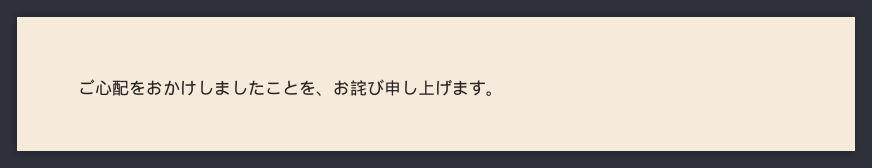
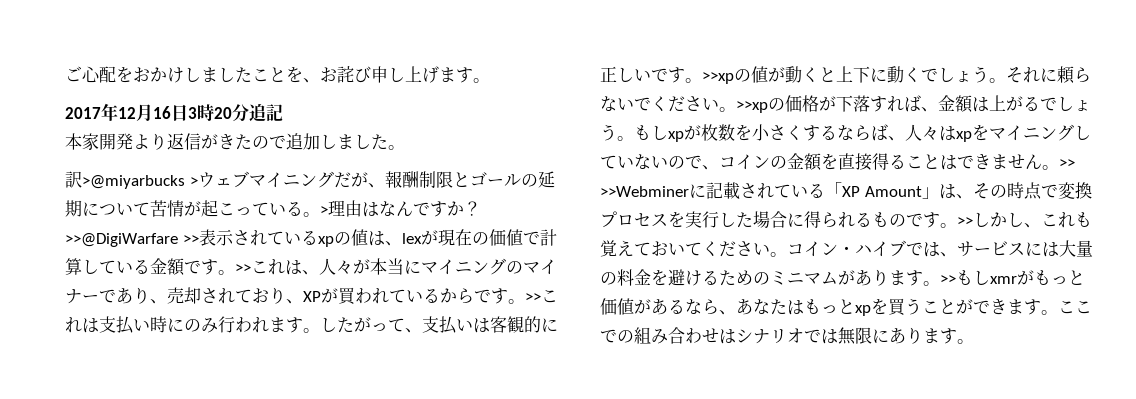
+ 2017年12月16日3時20分追記
+ 本家開発より返信がきたので追加しました。
+ 訳>@miyarbucks >ウェブマイニングだが、報酬制限とゴールの延期について苦情が起こっている。>理由はなんですか？>>@DigiWarfare >>表示されているxpの値は、lexが現在の価値で計算している金額です。>>これは、人々が本当にマイニングのマイナーであり、売却されており、XPが買われているからです。>>これは支払い時にのみ行われます。したがって、支払いは客観的に正しいです。>>xpの値が動くと上下に動くでしょう。それに頼らないでください。>>xpの価格が下落すれば、金額は上がるでしょう。もしxpが枚数を小さくするならば、人々はxpをマイニングしていないので、コインの金額を直接得ることはできません。>> >>Webminerに記載されている「XP Amount」は、その時点で変換プロセスを実行した場合に得られるものです。>>しかし、これも覚えておいてください。コイン・ハイブでは、サービスには大量の料金を避けるためのミニマムがあります。>>もしxmrがもっと価値があるなら、あなたはもっとxpを買うことができます。ここでの組み合わせはシナリオでは無限にあります。

